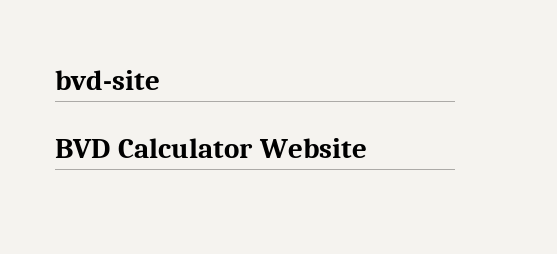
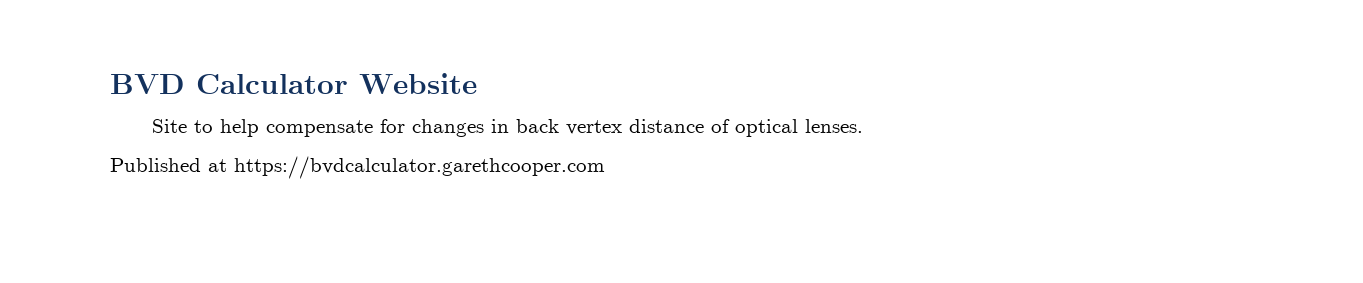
- bvd-site
+ Site to help compensate for changes in back vertex distance of optical lenses.
+ Published at https://bvdcalculator.garethcooper.com

